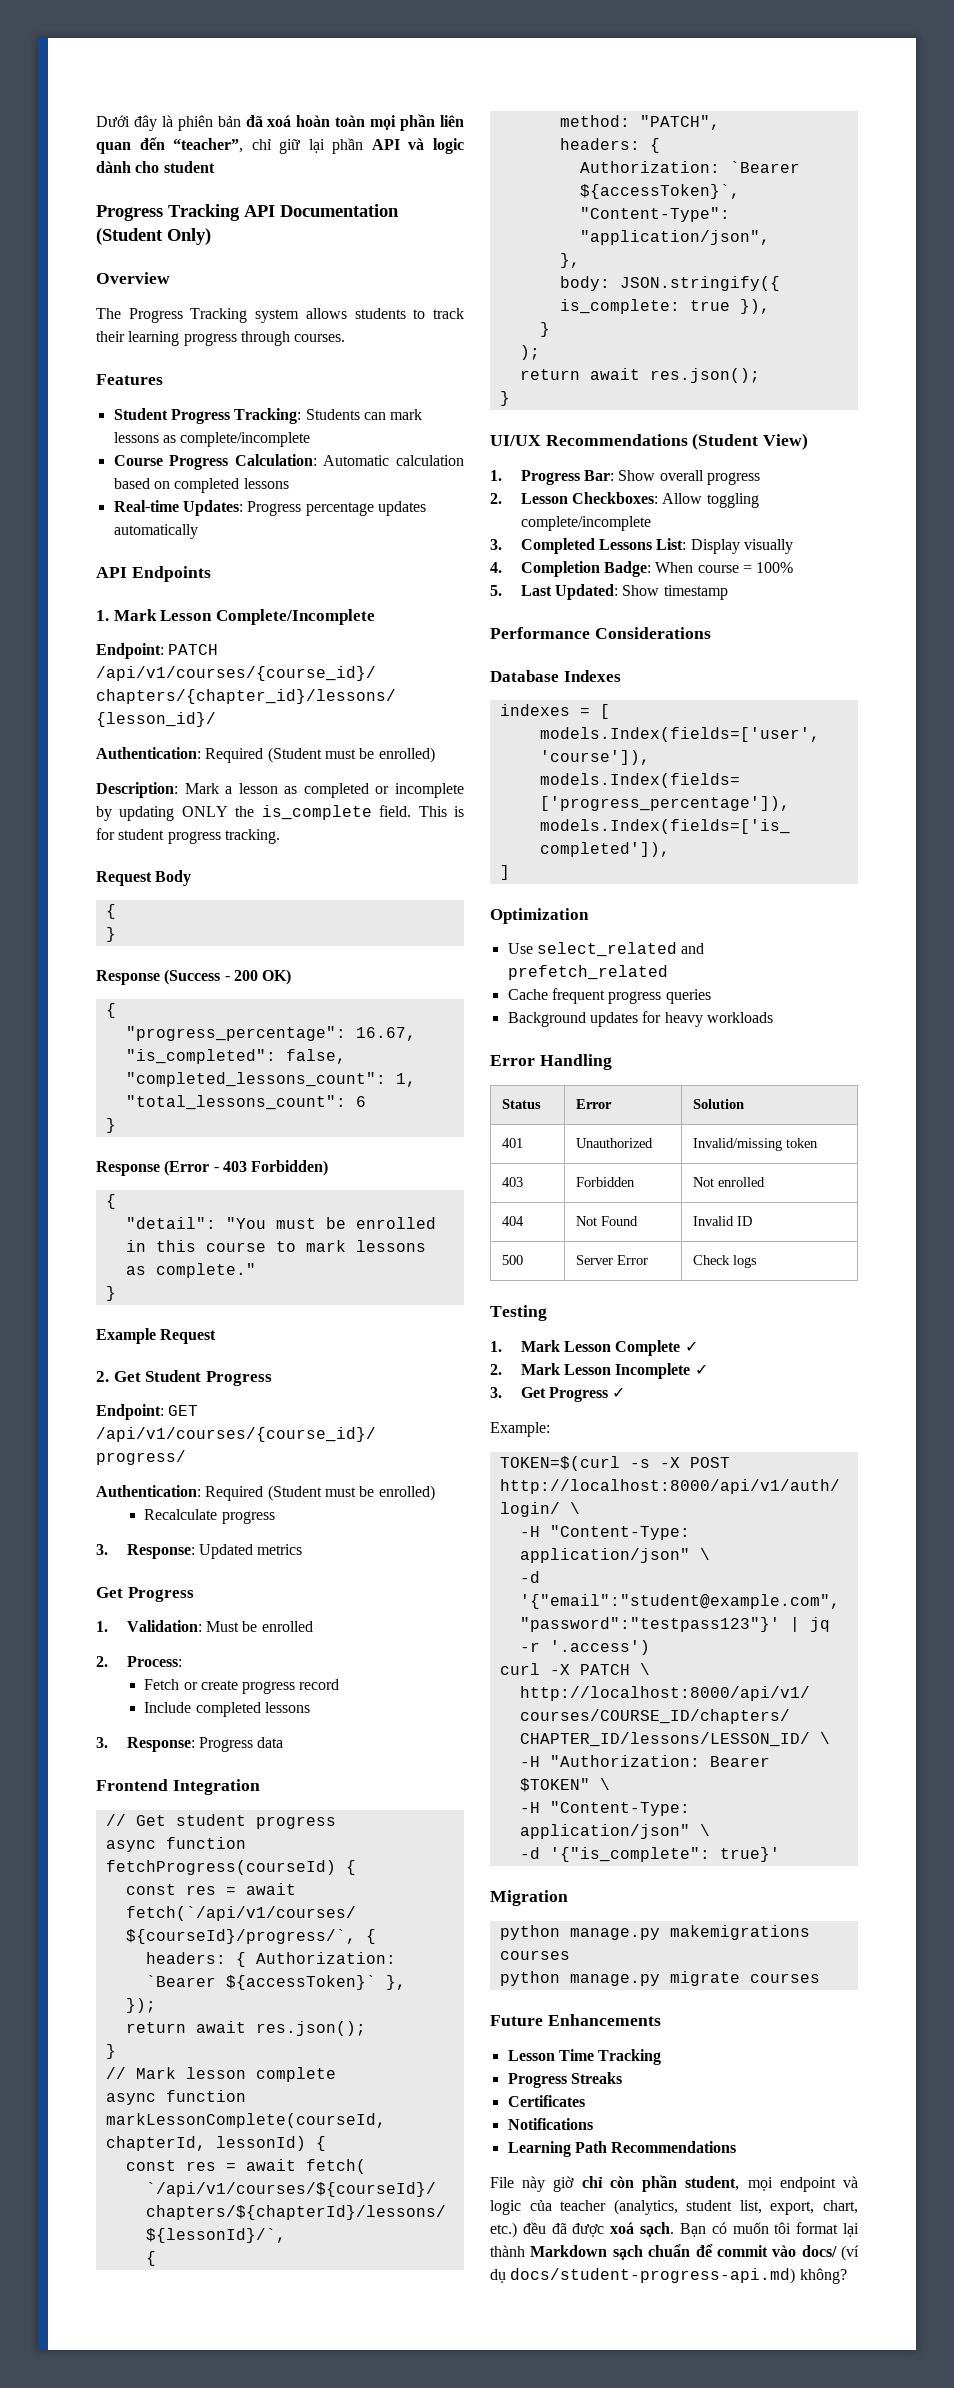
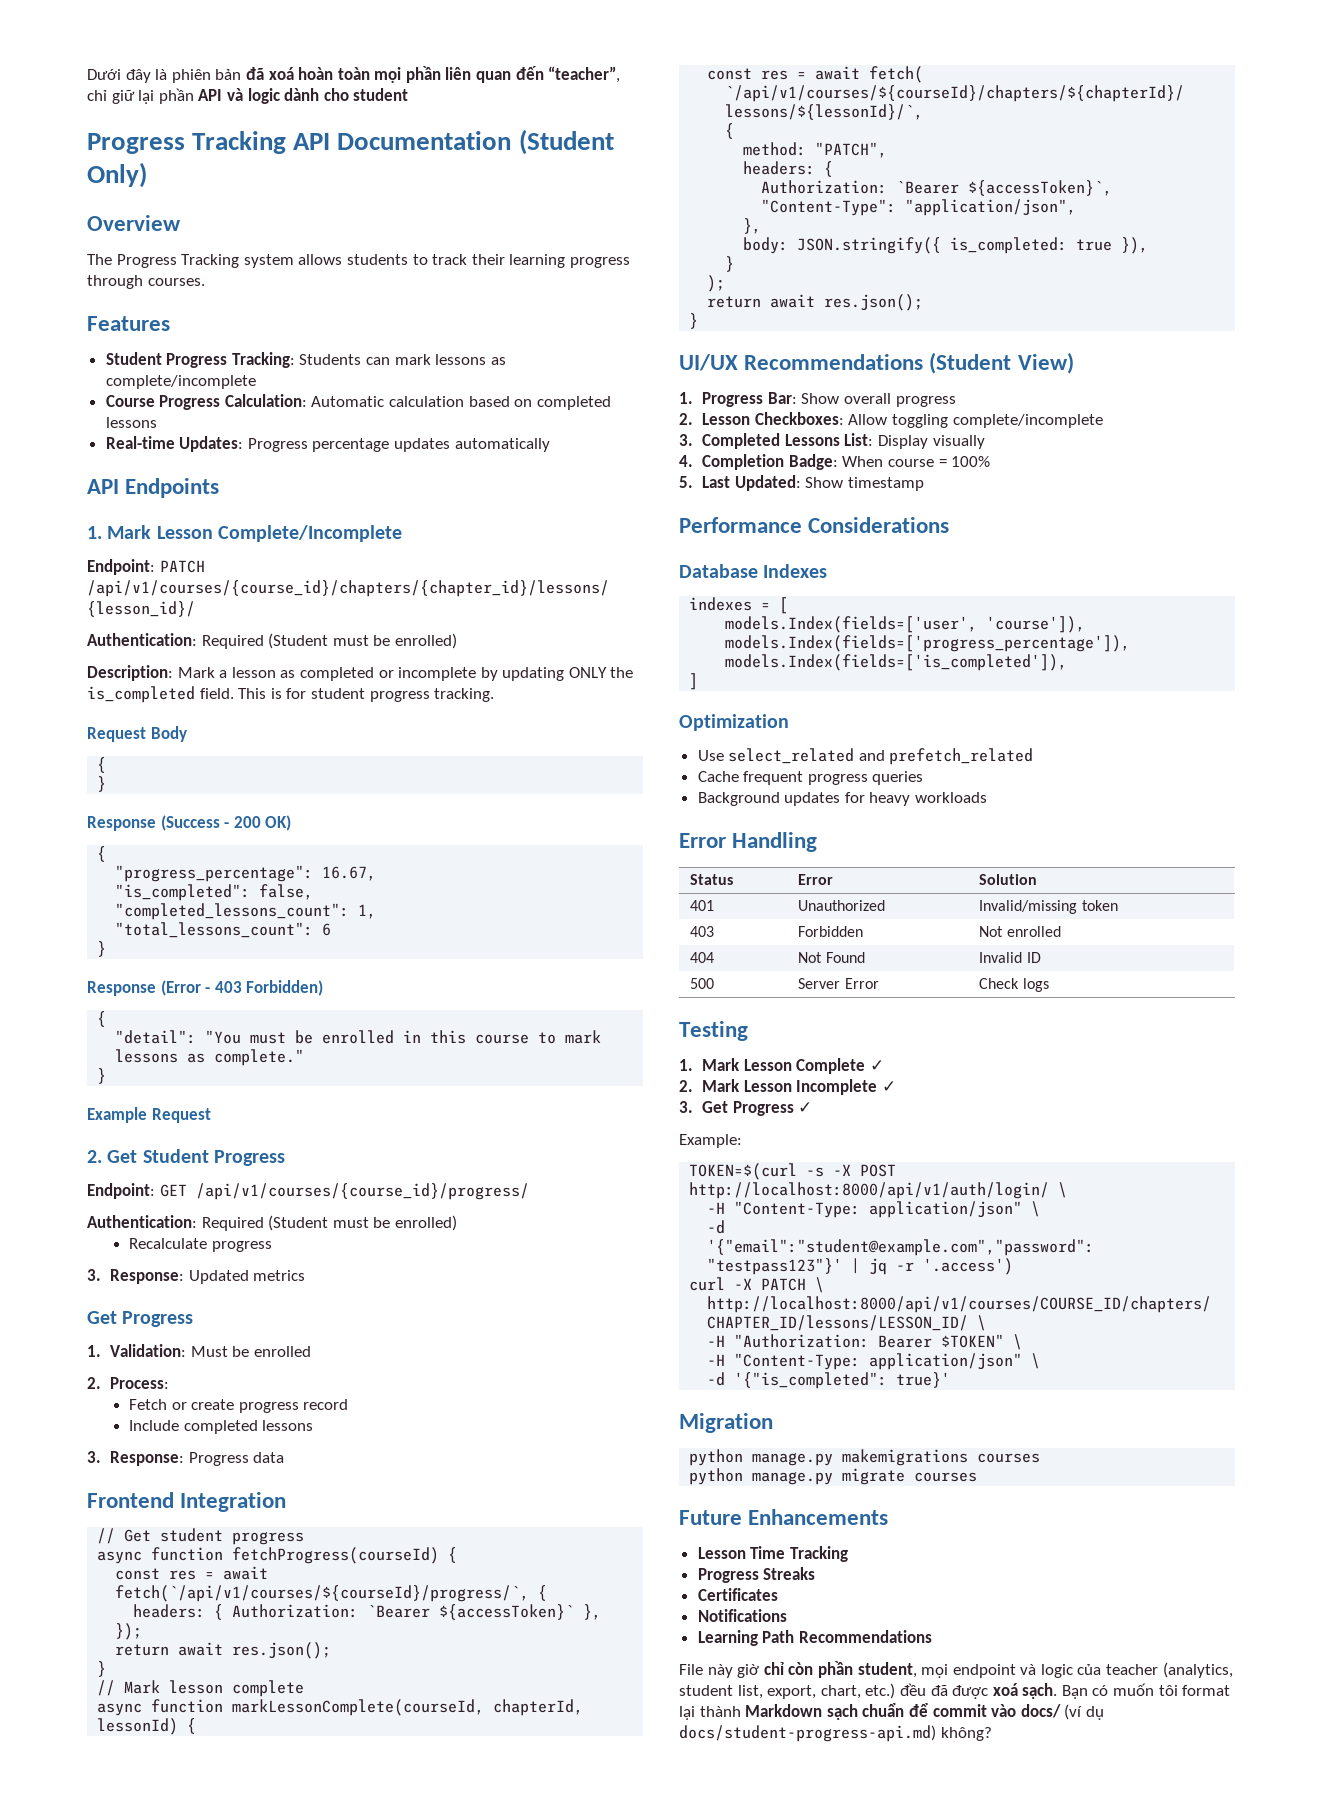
- Description: Mark a lesson as completed or incomplete by updating ONLY the is_complete field.
+ Description: Mark a lesson as completed or incomplete by updating ONLY the is_completed field.
- body: JSON.stringify({ is_complete: true }),
+ body: JSON.stringify({ is_completed: true }),
- -d '{"is_complete": true}'
+ -d '{"is_completed": true}'

